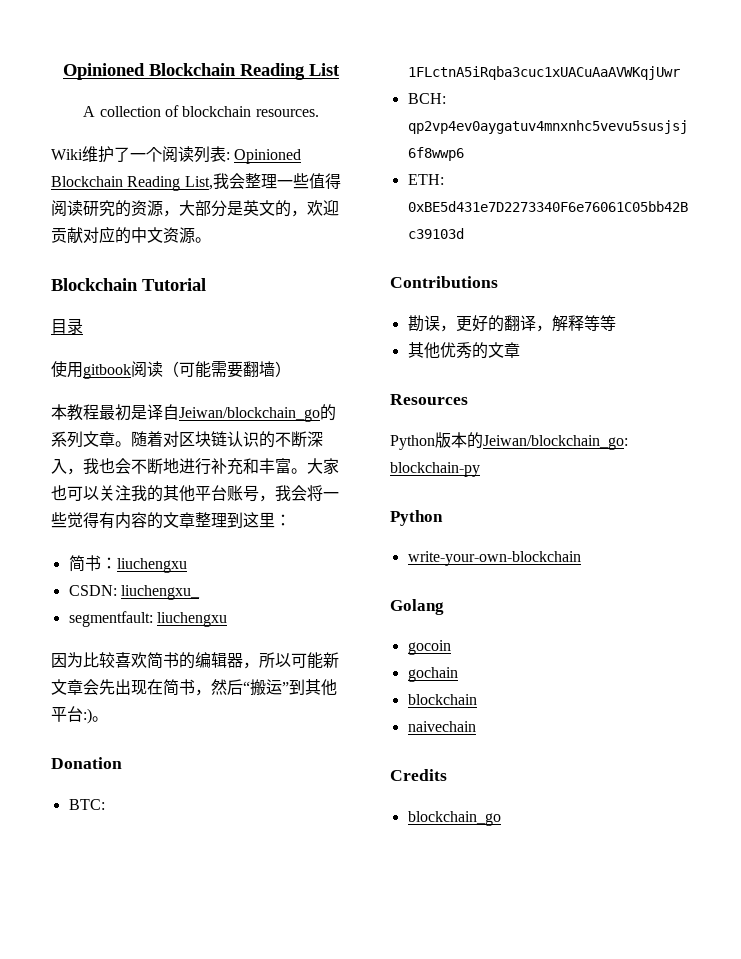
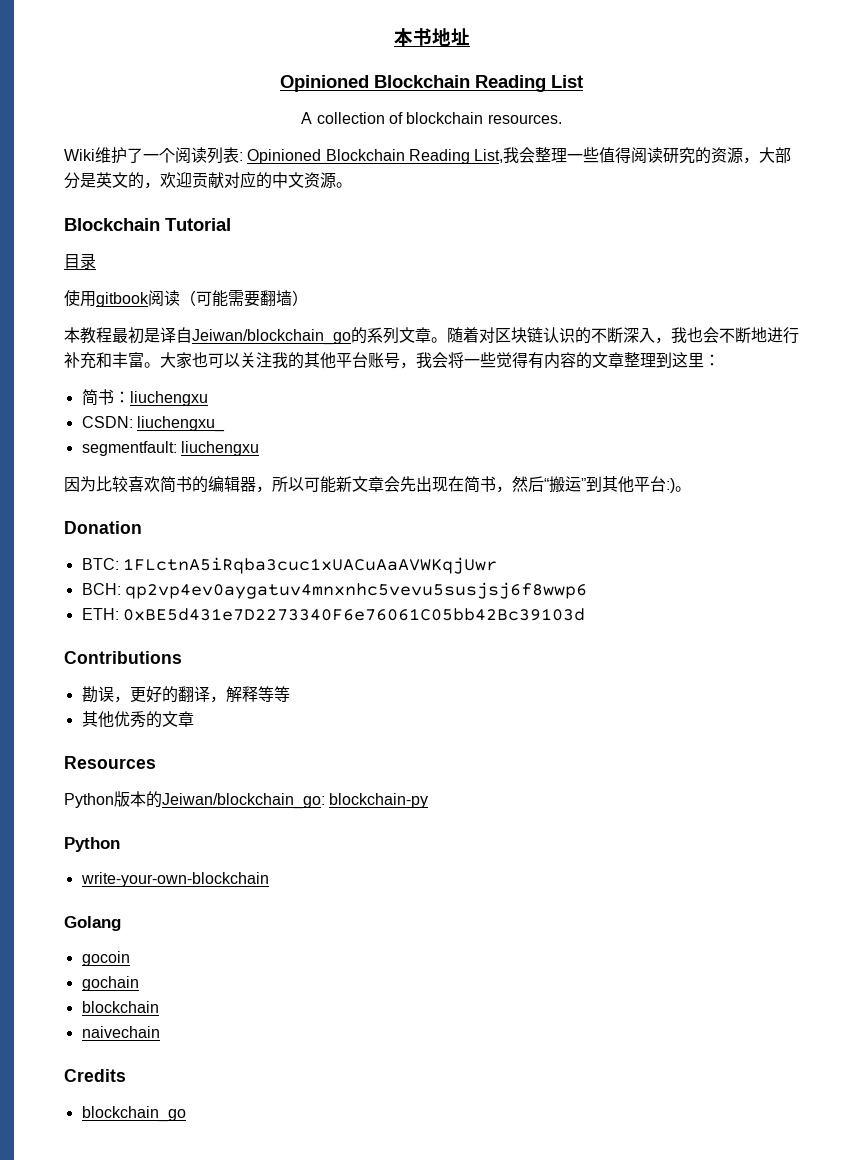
+ 本书地址

